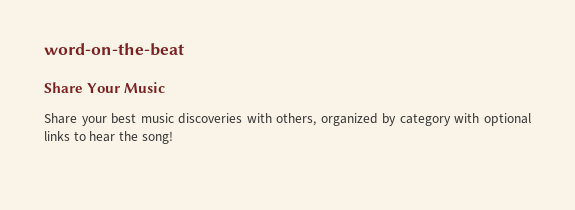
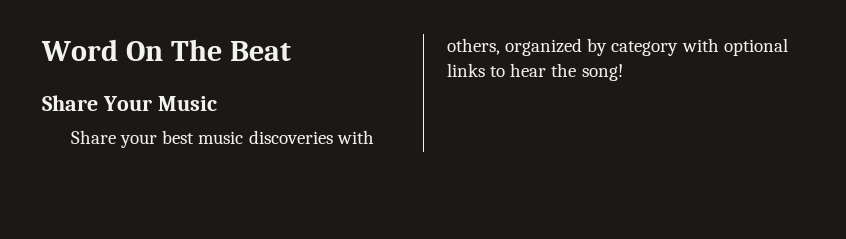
- word-on-the-beat
+ Word On The Beat

